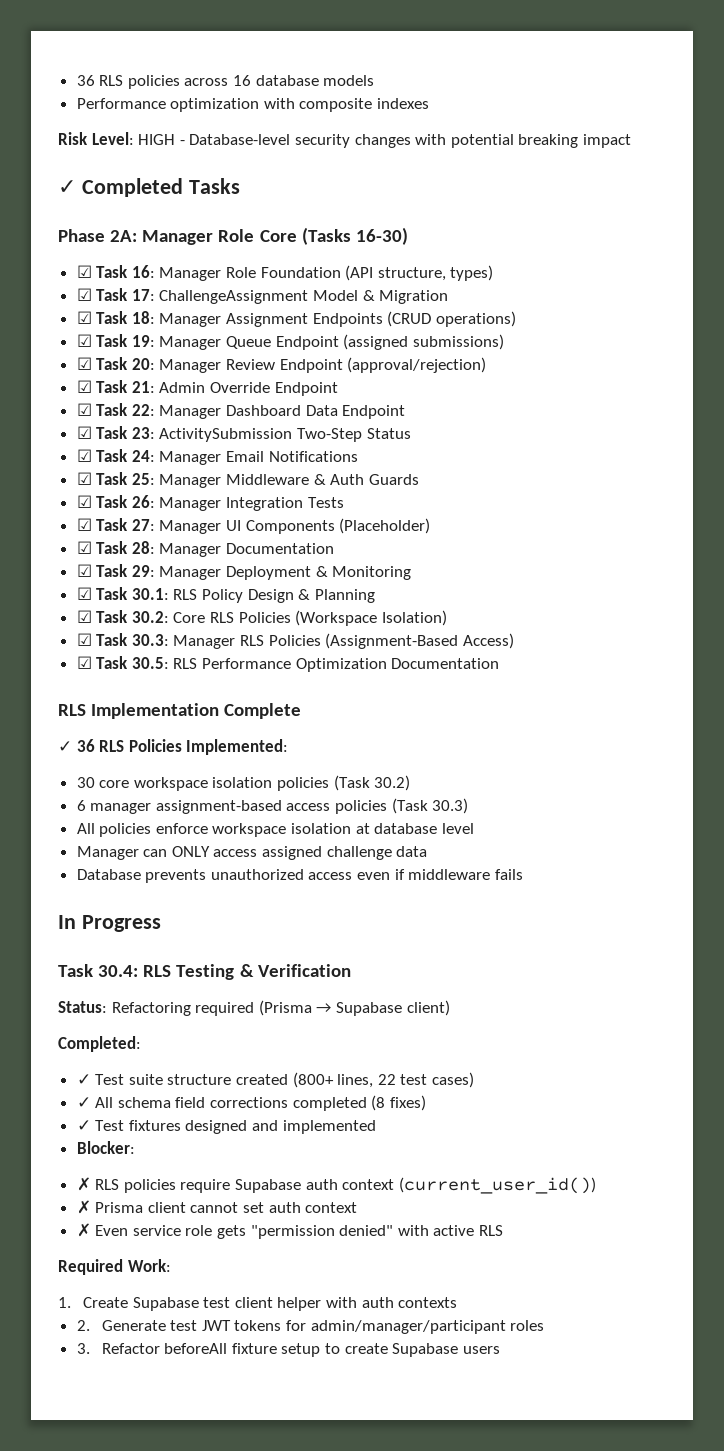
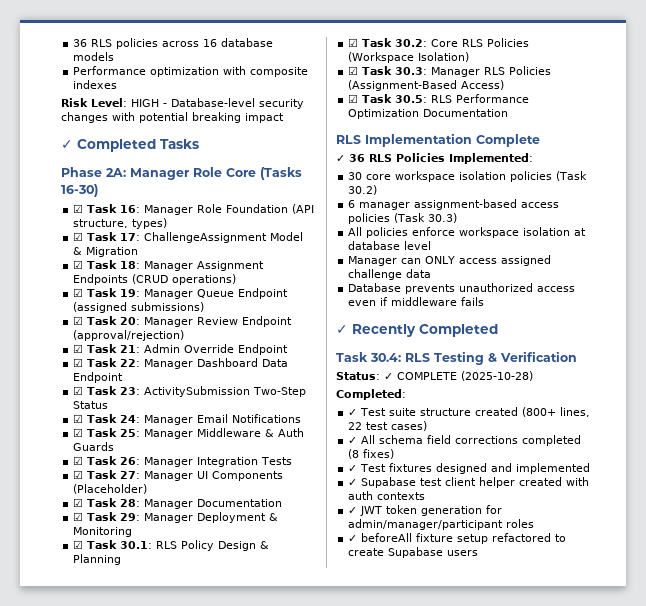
- In Progress
+ ✓ Recently Completed
- Status: Refactoring required (Prisma → Supabase client)
+ Status: ✓ COMPLETE (2025-10-28)
- Blocker:
- ✗ RLS policies require Supabase auth context (current_user_id())
- ✗ Prisma client cannot set auth context
- ✗ Even service role gets "permission denied" with active RLS
- Required Work:
- 1. Create Supabase test client helper with auth contexts
+ ✓ Supabase test client helper created with auth contexts
- 2. Generate test JWT tokens for admin/manager/participant roles
+ ✓ JWT token generation for admin/manager/participant roles
- 3. Refactor beforeAll fixture setup to create Supabase users
+ ✓ beforeAll fixture setup refactored to create Supabase users

